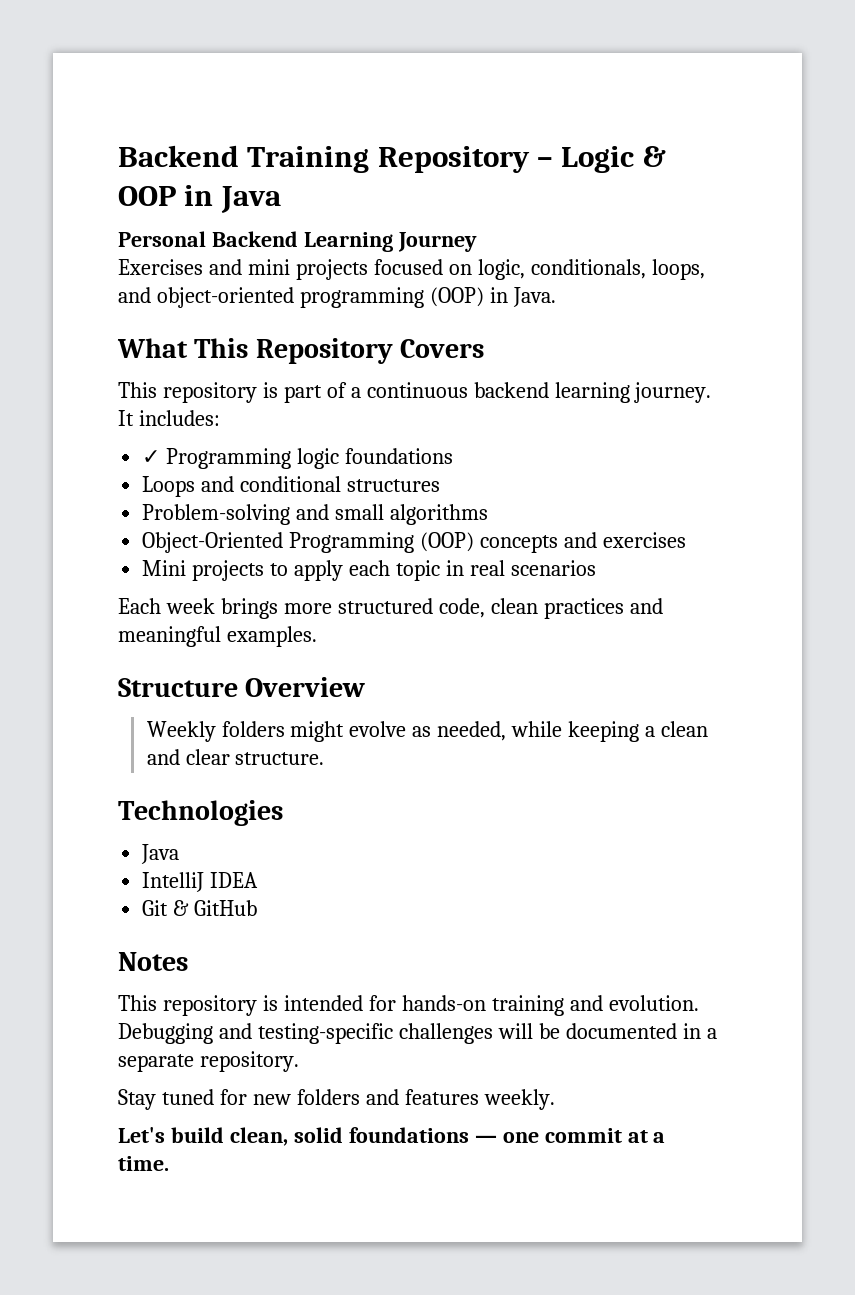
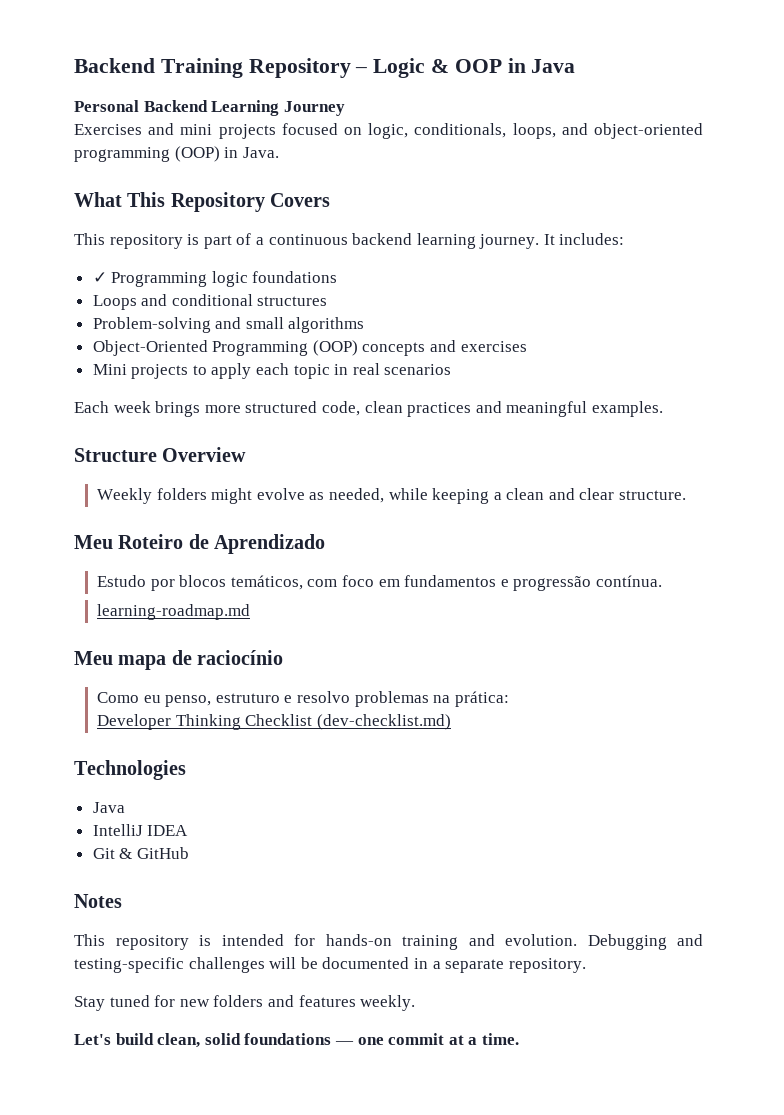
+ Meu Roteiro de Aprendizado
+ Estudo por blocos temáticos, com foco em fundamentos e progressão contínua.
+ learning-roadmap.md
+ Meu mapa de raciocínio
+ Como eu penso, estruturo e resolvo problemas na prática:
+ Developer Thinking Checklist (dev-checklist.md)

